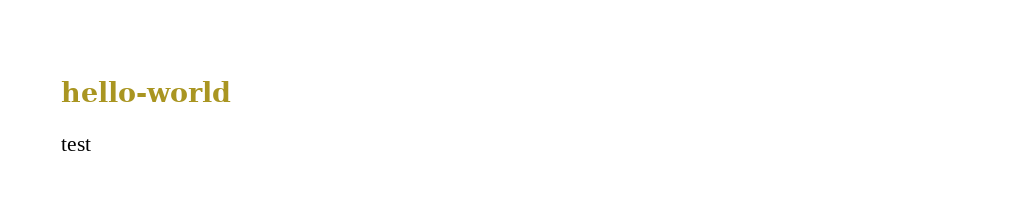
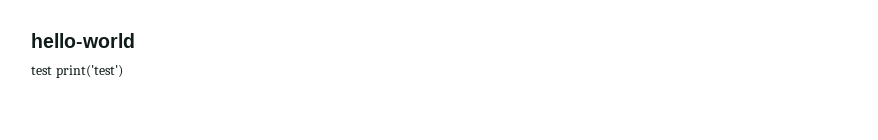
- test
+ test print('test')

